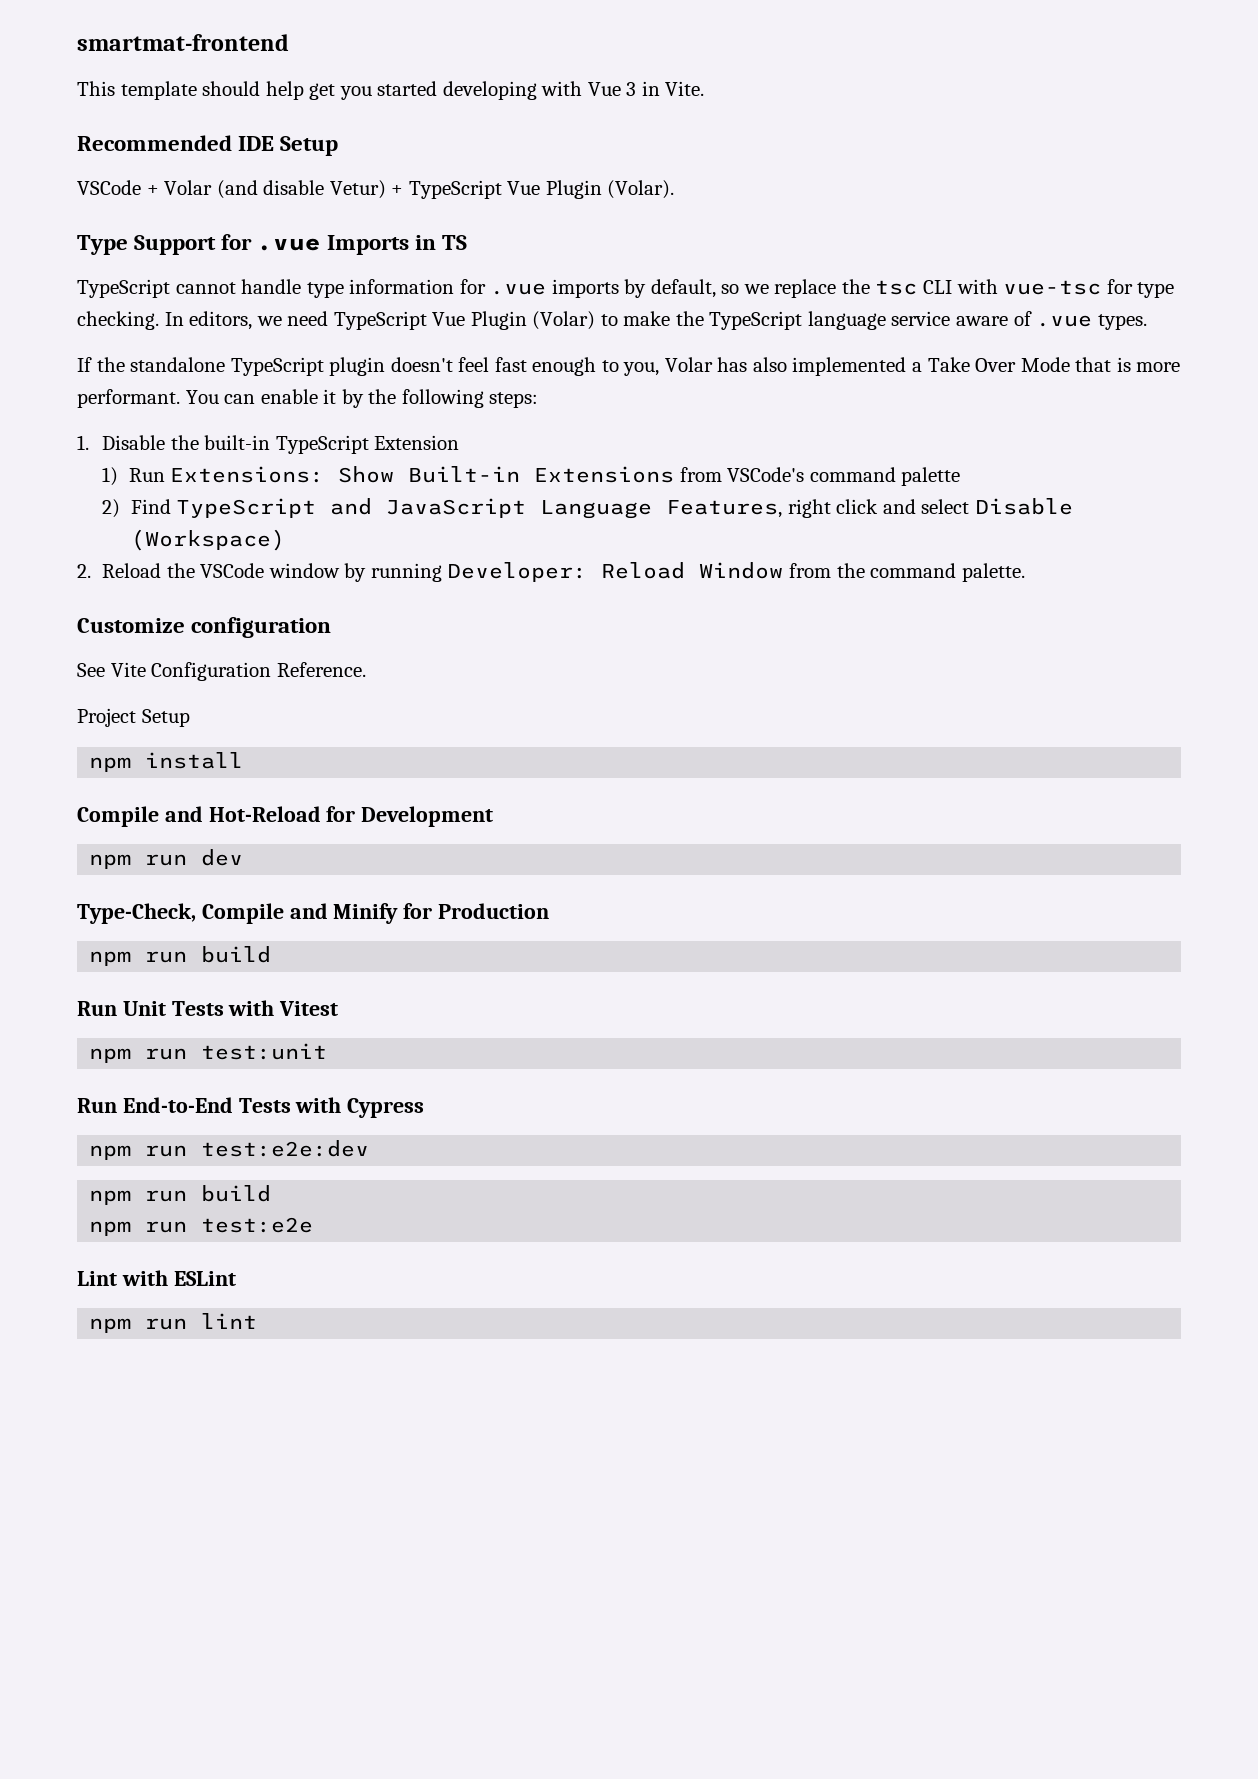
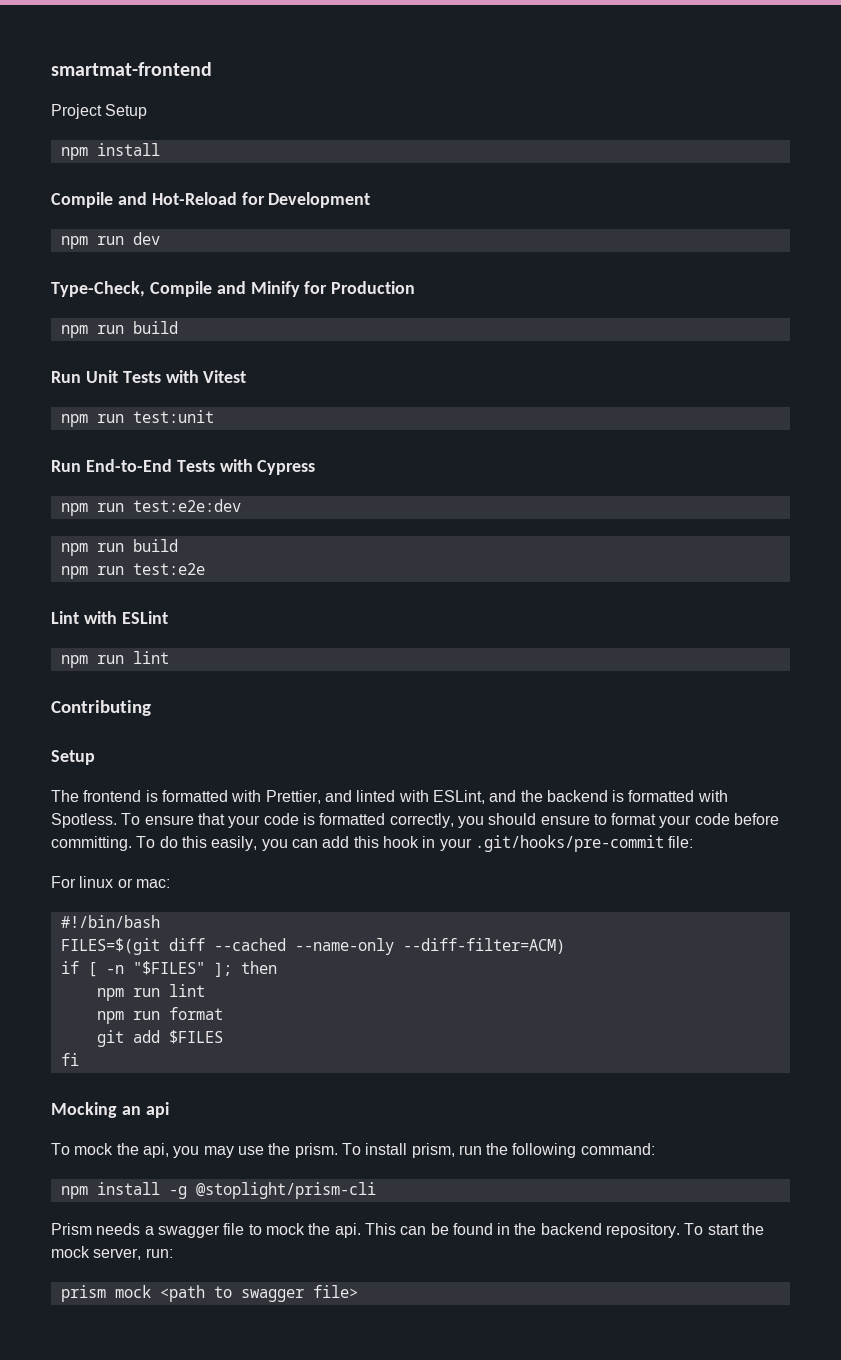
- This template should help get you started developing with Vue 3 in Vite.
- Recommended IDE Setup
- VSCode + Volar (and disable Vetur) + TypeScript Vue Plugin (Volar).
- Type Support for .vue Imports in TS
- TypeScript cannot handle type information for .vue imports by default, so we replace the tsc CLI with vue-tsc for type checking. In editors, we need TypeScript Vue Plugin (Volar) to make the TypeScript language service aware of .vue types.
- If the standalone TypeScript plugin doesn't feel fast enough to you, Volar has also implemented a Take Over Mode that is more performant. You can enable it by the following steps:
- 1. Disable the built-in TypeScript Extension
- 1) Run Extensions: Show Built-in Extensions from VSCode's command palette
- 2) Find TypeScript and JavaScript Language Features, right click and select Disable (Workspace)
- 2. Reload the VSCode window by running Developer: Reload Window from the command palette.
- Customize configuration
- See Vite Configuration Reference.
+ Contributing
+ Setup
+ The frontend is formatted with Prettier, and linted with ESLint, and the backend is formatted with Spotless. To ensure that your code is formatted correctly, you should ensure to format your code before committing. To do this easily, you can add this hook in your .git/hooks/pre-commit file:
+ For linux or mac:
+ #!/bin/bash
+ FILES=$(git diff --cached --name-only --diff-filter=ACM)
+ if [ -n "$FILES" ]; then
+ npm run lint
+ npm run format
+ git add $FILES
+ fi
+ Mocking an api
+ To mock the api, you may use the prism. To install prism, run the following command:
+ npm install -g @stoplight/prism-cli
+ Prism needs a swagger file to mock the api. This can be found in the backend repository. To start the mock server, run:
+ prism mock <path to swagger file>

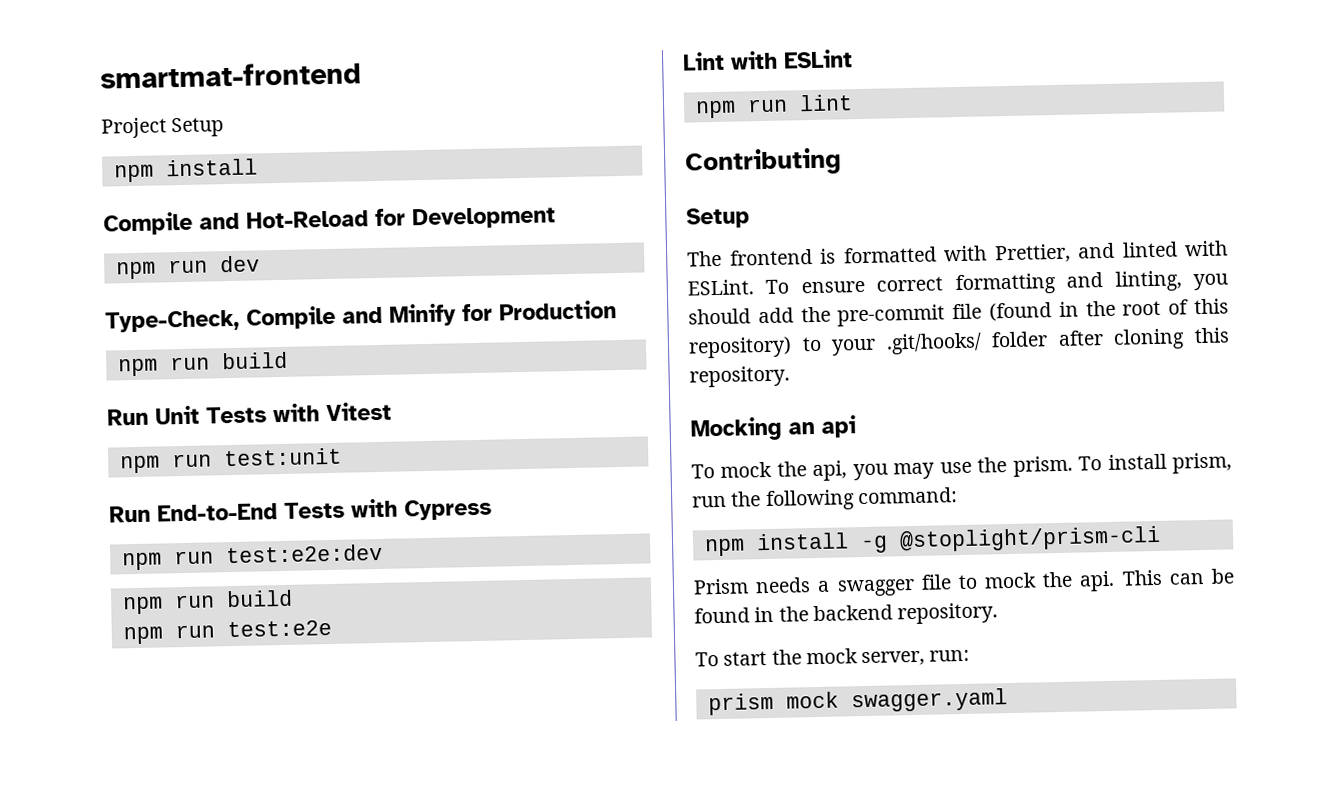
- The frontend is formatted with Prettier, and linted with ESLint, and the backend is formatted with Spotless. To ensure that your code is formatted correctly, you should ensure to format your code before committing. To do this easily, you can add this hook in your .git/hooks/pre-commit file:
- For linux or mac:
- #!/bin/bash
- FILES=$(git diff --cached --name-only --diff-filter=ACM)
- if [ -n "$FILES" ]; then
- npm run lint
- npm run format
- git add $FILES
- fi
+ The frontend is formatted with Prettier, and linted with ESLint. To ensure correct formatting and linting, you should add the pre-commit file (found in the root of this repository) to your .git/hooks/ folder after cloning this repository.
- This can be found in the backend repository. To start the mock server, run:
+ This can be found in the backend repository.
+ To start the mock server, run:
- prism mock <path to swagger file>
+ prism mock swagger.yaml

